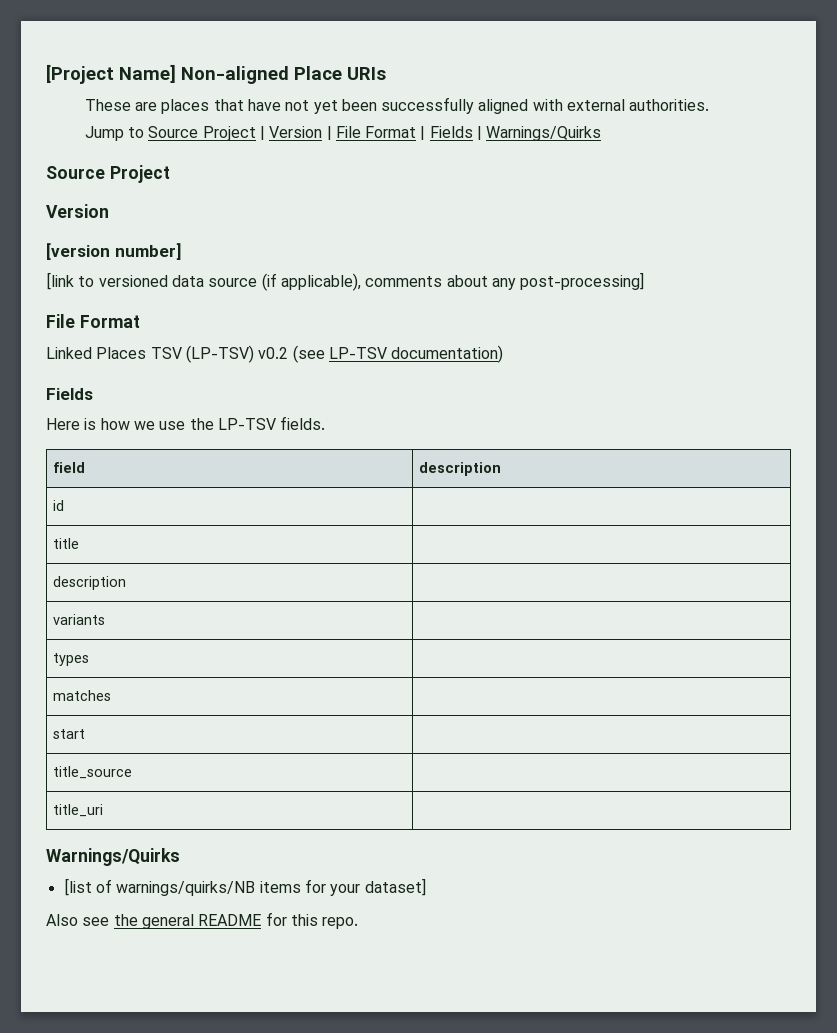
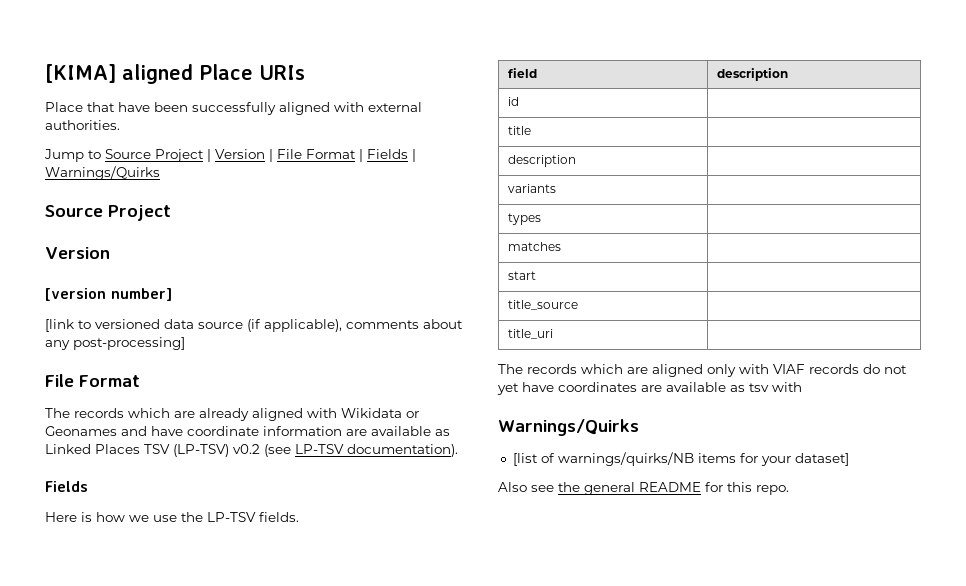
- [Project Name] Non-aligned Place URIs
+ [KIMA] aligned Place URIs
- These are places that have not yet been successfully aligned with external authorities.
+ Place that have been successfully aligned with external authorities.
- Linked Places TSV (LP-TSV) v0.2 (see LP-TSV documentation)
+ The records which are already aligned with Wikidata or Geonames and have coordinate information are available as Linked Places TSV (LP-TSV) v0.2 (see LP-TSV documentation).
+ The records which are aligned only with VIAF records do not yet have coordinates are available as tsv with

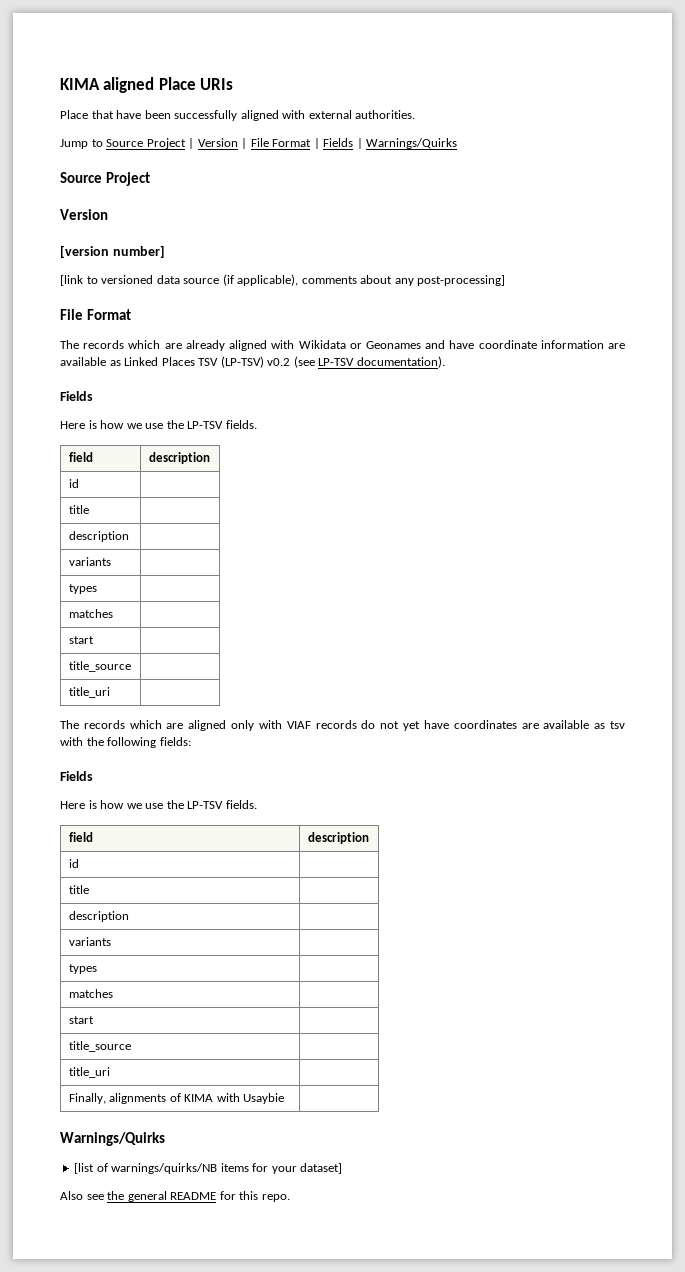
- [KIMA] aligned Place URIs
+ KIMA aligned Place URIs
- The records which are aligned only with VIAF records do not yet have coordinates are available as tsv with
+ The records which are aligned only with VIAF records do not yet have coordinates are available as tsv with the following fields:
+ Fields
+ Here is how we use the LP-TSV fields.
+ field | description
+ id |
+ title |
+ description |
+ variants |
+ types |
+ matches |
+ start |
+ title_source |
+ title_uri |
+ Finally, alignments of KIMA with Usaybie |

